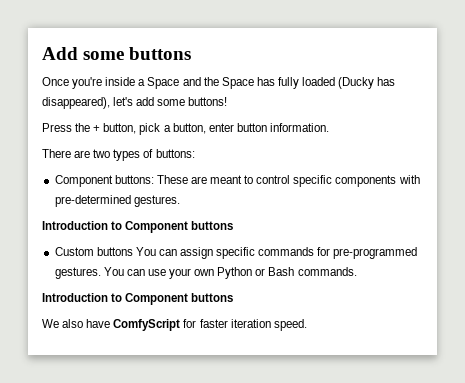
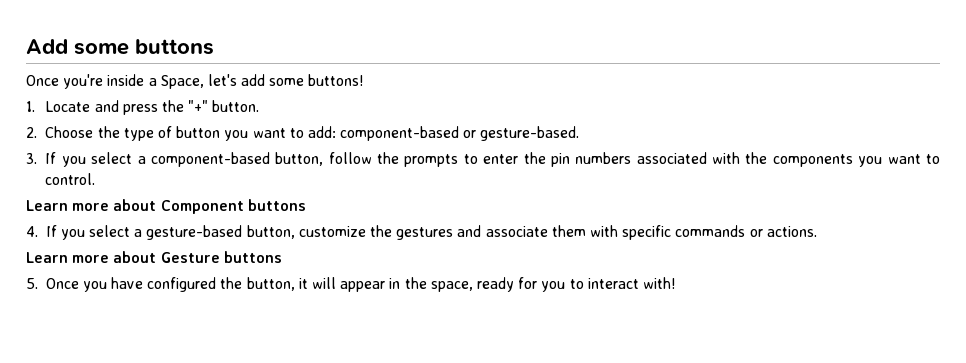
- Once you're inside a Space and the Space has fully loaded (Ducky has disappeared), let's add some buttons!
- Press the + button, pick a button, enter button information.
- There are two types of buttons:
- Component buttons: These are meant to control specific components with pre-determined gestures.
- Introduction to Component buttons
- Custom buttons You can assign specific commands for pre-programmed gestures. You can use your own Python or Bash commands.
- Introduction to Component buttons
- We also have ComfyScript for faster iteration speed.
+ Once you're inside a Space, let's add some buttons!
+ 1. Locate and press the "+" button.
+ 2. Choose the type of button you want to add: component-based or gesture-based.
+ 3. If you select a component-based button, follow the prompts to enter the pin numbers associated with the components you want to control.
+ Learn more about Component buttons
+ 4. If you select a gesture-based button, customize the gestures and associate them with specific commands or actions.
+ Learn more about Gesture buttons
+ 5. Once you have configured the button, it will appear in the space, ready for you to interact with!

